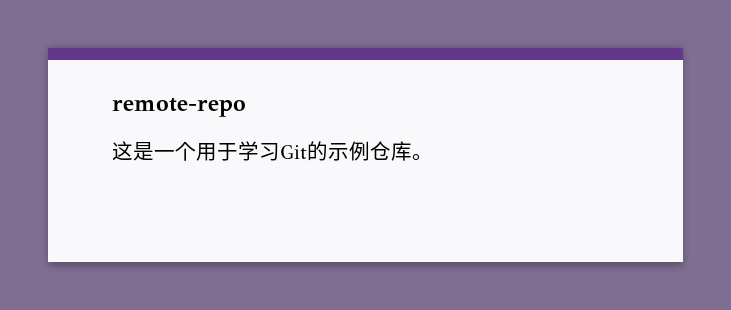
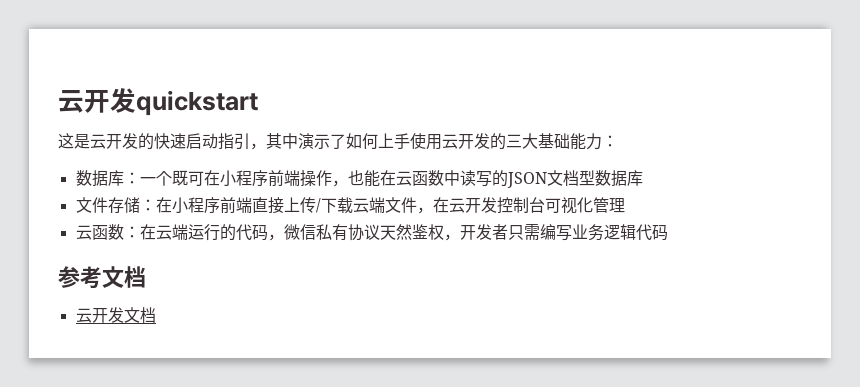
- remote-repo
+ 云开发quickstart
- 这是一个用于学习Git的示例仓库。
+ 这是云开发的快速启动指引，其中演示了如何上手使用云开发的三大基础能力：
+ 数据库：一个既可在小程序前端操作，也能在云函数中读写的JSON文档型数据库
+ 文件存储：在小程序前端直接上传/下载云端文件，在云开发控制台可视化管理
+ 云函数：在云端运行的代码，微信私有协议天然鉴权，开发者只需编写业务逻辑代码
+ 参考文档
+ 云开发文档

